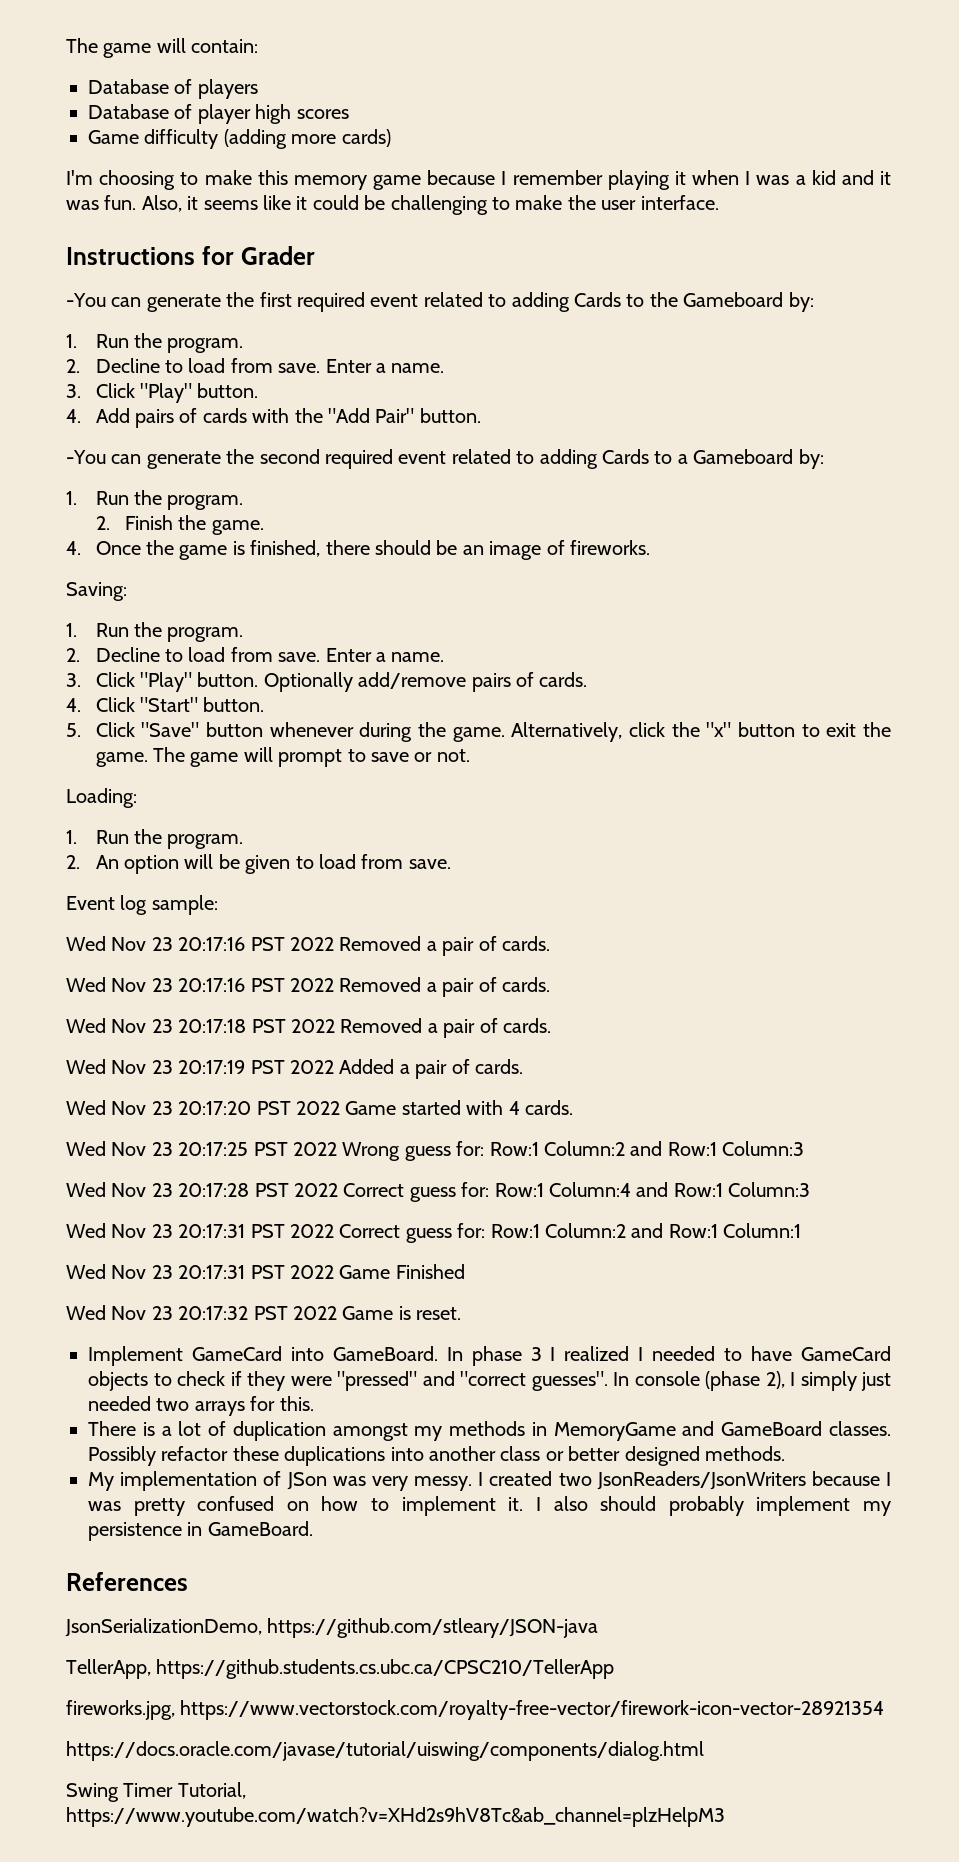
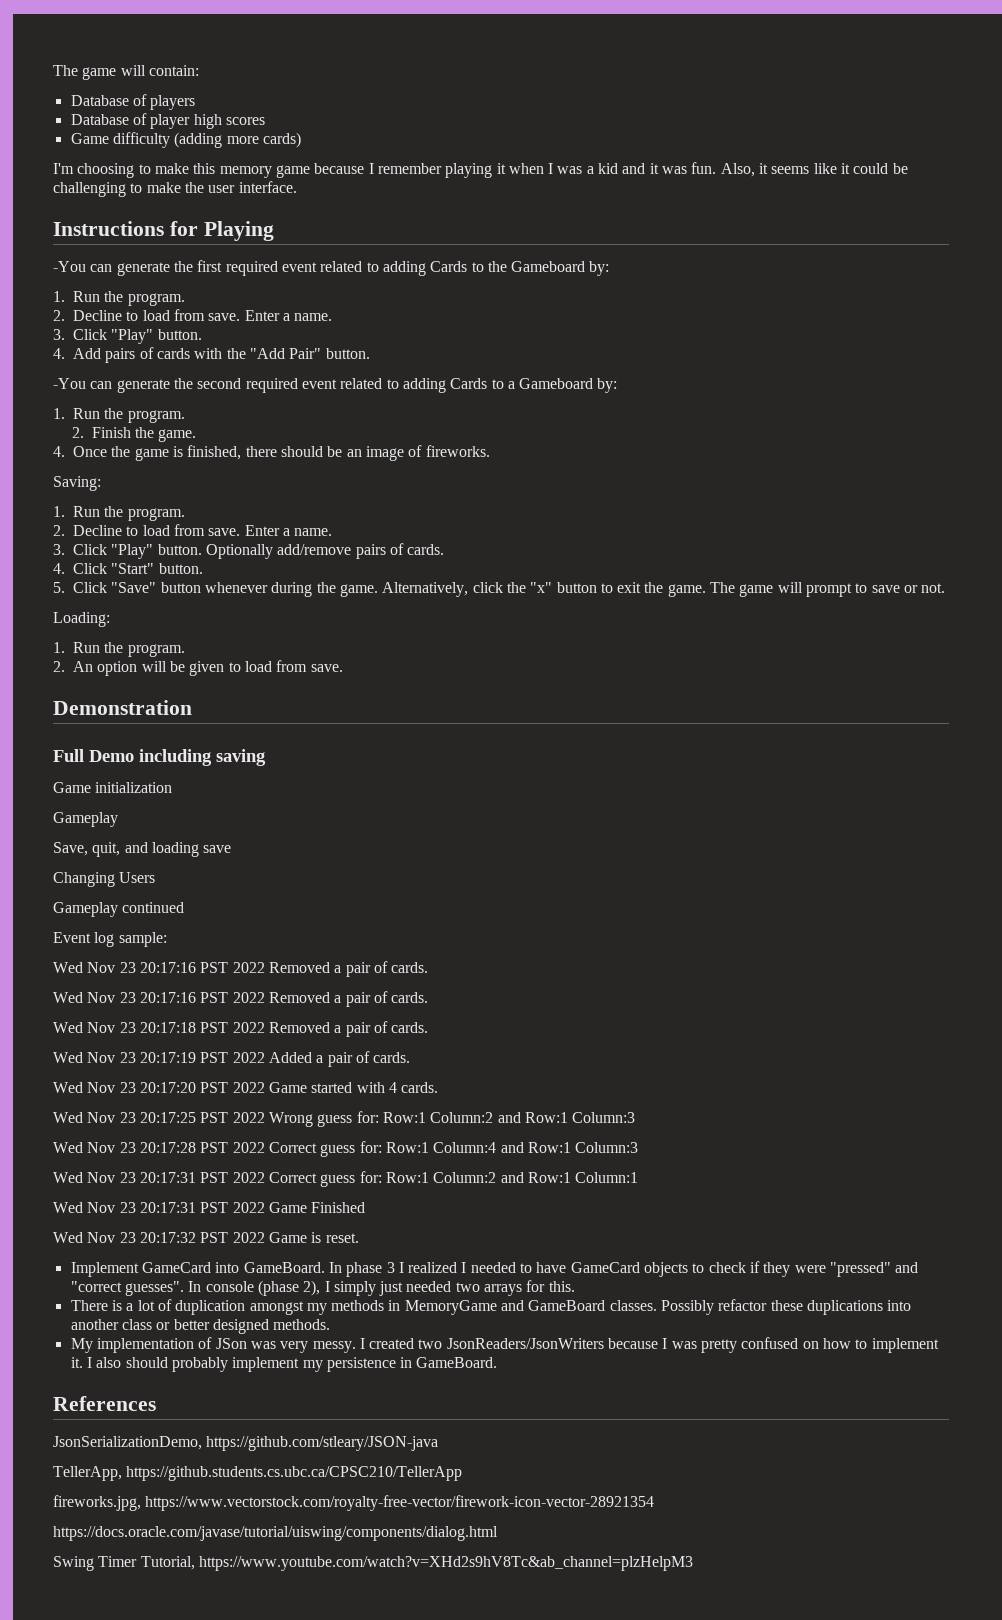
- Instructions for Grader
+ Instructions for Playing
+ Demonstration
+ Full Demo including saving
+ Game initialization
+ Gameplay
+ Save, quit, and loading save
+ Changing Users
+ Gameplay continued

